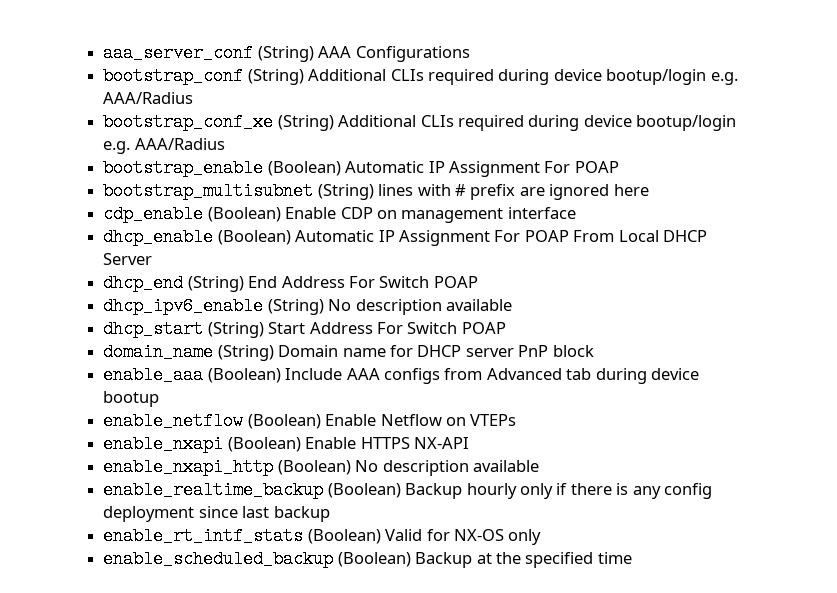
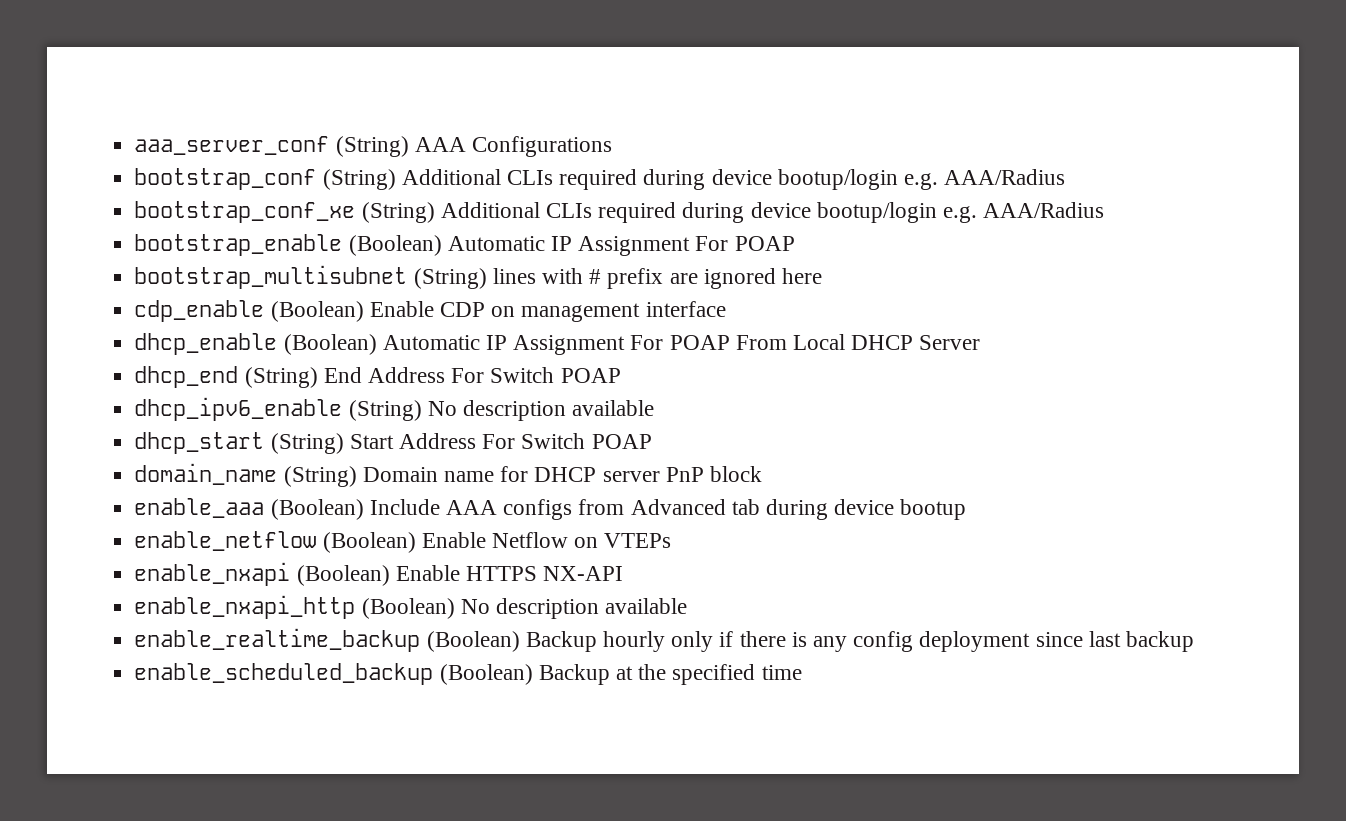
- enable_rt_intf_stats (Boolean) Valid for NX-OS only

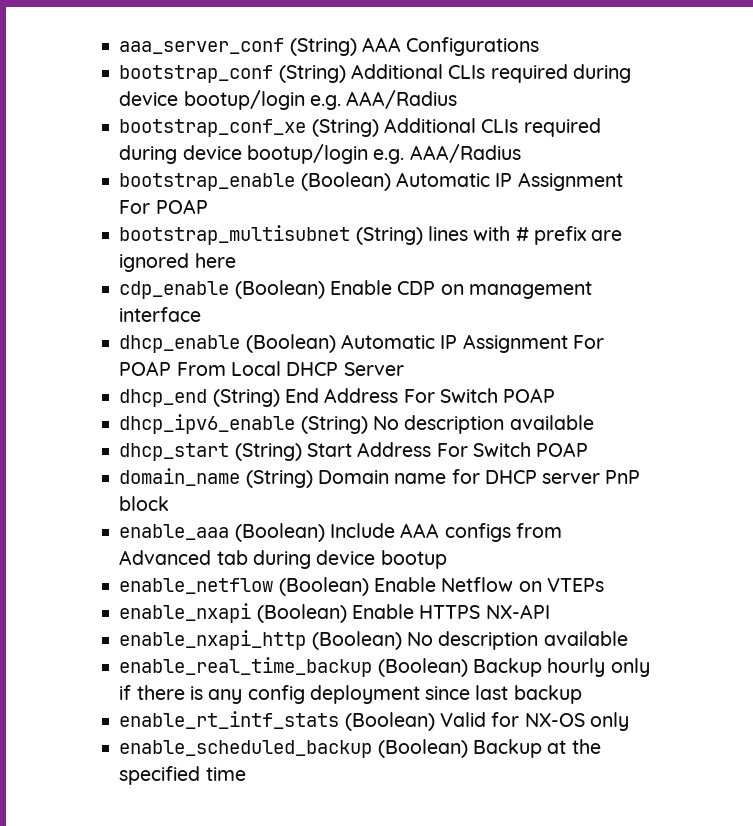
- enable_realtime_backup (Boolean) Backup hourly only if there is any config deployment since last backup
+ enable_real_time_backup (Boolean) Backup hourly only if there is any config deployment since last backup
+ enable_rt_intf_stats (Boolean) Valid for NX-OS only

